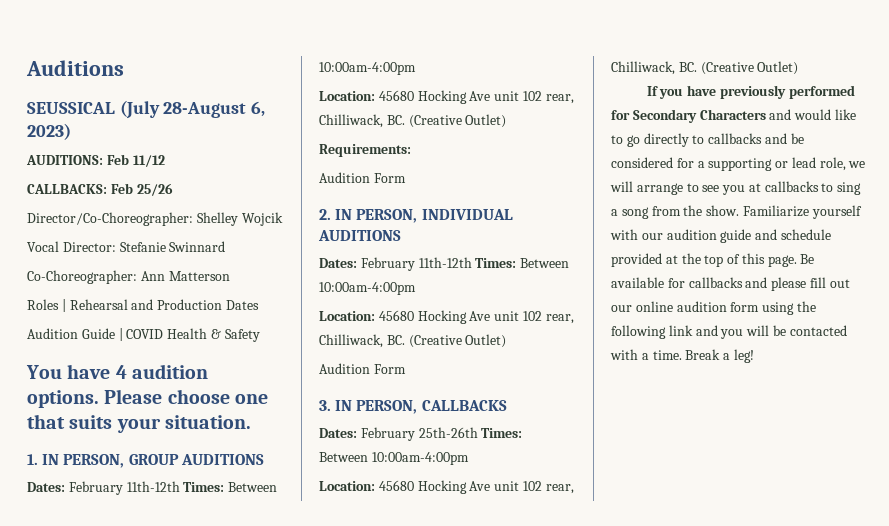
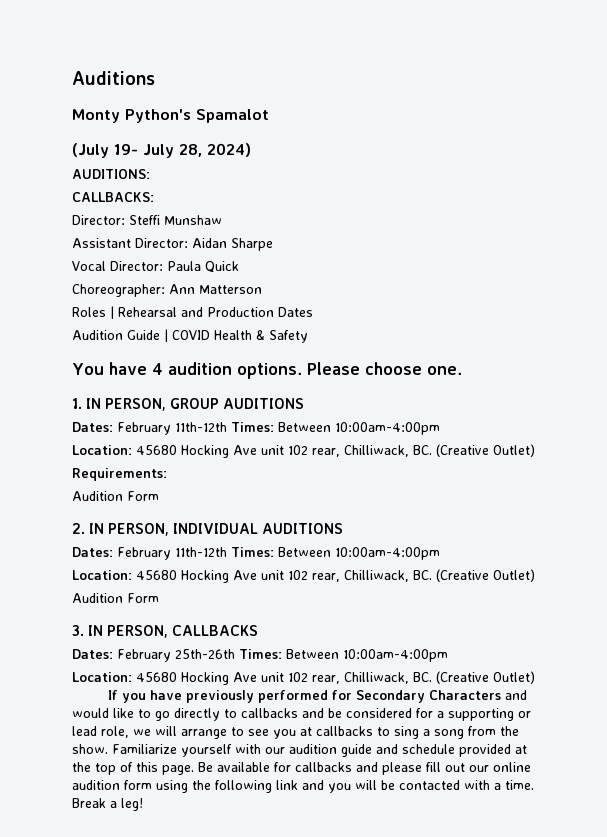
- SEUSSICAL (July 28-August 6, 2023)
+ Monty Python's Spamalot
+ (July 19- July 28, 2024)
- AUDITIONS: Feb 11/12
+ AUDITIONS:
- CALLBACKS: Feb 25/26
- Director/Co-Choreographer: Shelley Wojcik
+ CALLBACKS:
+ Director: Steffi Munshaw
+ Assistant Director: Aidan Sharpe
- Vocal Director: Stefanie Swinnard
- Co-Choreographer: Ann Matterson
+ Vocal Director: Paula Quick
+ Choreographer: Ann Matterson
- Please choose one that suits your situation.
+ Please choose one.

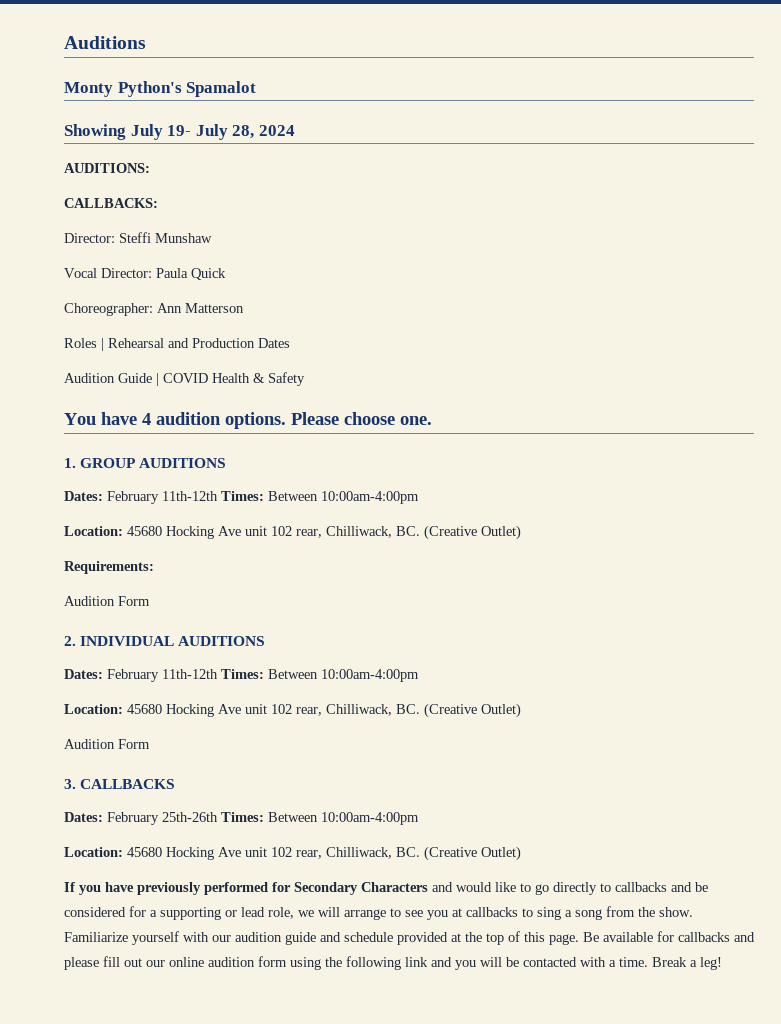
- (July 19- July 28, 2024)
+ Showing July 19- July 28, 2024
- Assistant Director: Aidan Sharpe
- 1. IN PERSON, GROUP AUDITIONS
+ 1. GROUP AUDITIONS
- 2. IN PERSON, INDIVIDUAL AUDITIONS
+ 2. INDIVIDUAL AUDITIONS
- 3. IN PERSON, CALLBACKS
+ 3. CALLBACKS

